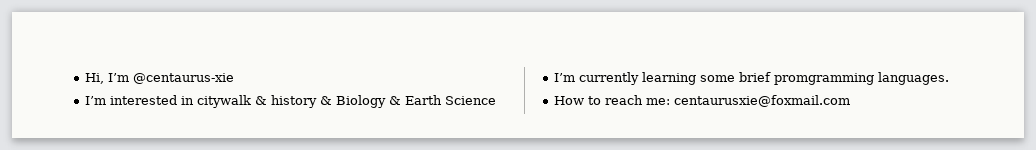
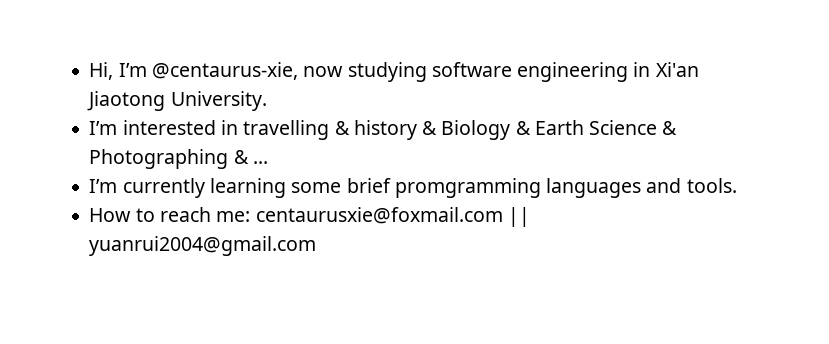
- Hi, I’m @centaurus-xie
+ Hi, I’m @centaurus-xie, now studying software engineering in Xi'an Jiaotong University.
- I’m interested in citywalk & history & Biology & Earth Science
+ I’m interested in travelling & history & Biology & Earth Science & Photographing & ...
- I’m currently learning some brief promgramming languages.
+ I’m currently learning some brief promgramming languages and tools.
- How to reach me: centaurusxie@foxmail.com
+ How to reach me: centaurusxie@foxmail.com || yuanrui2004@gmail.com

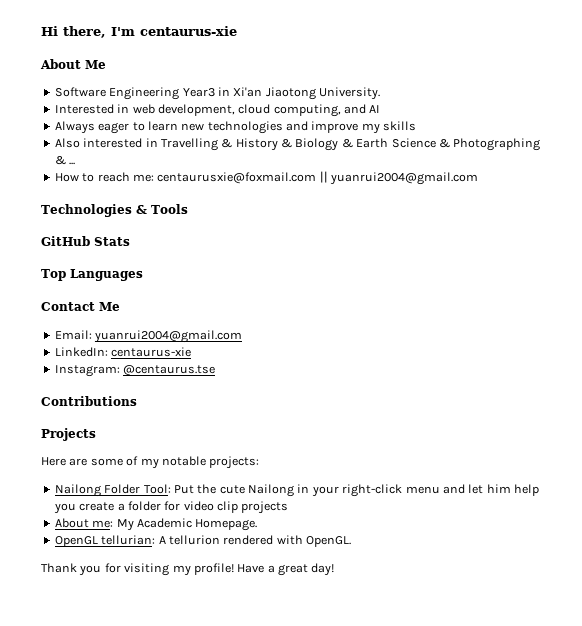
- Hi, I’m @centaurus-xie, now studying software engineering in Xi'an Jiaotong University.
- I’m interested in travelling & history & Biology & Earth Science & Photographing & ...
+ Hi there, I'm centaurus-xie
+ About Me
+ Software Engineering Year3 in Xi'an Jiaotong University.
+ Interested in web development, cloud computing, and AI
+ Always eager to learn new technologies and improve my skills
+ Also interested in Travelling & History & Biology & Earth Science & Photographing & ...
- I’m currently learning some brief promgramming languages and tools.
+ Technologies & Tools
+ GitHub Stats
+ Top Languages
+ Contact Me
+ Email: yuanrui2004@gmail.com
+ LinkedIn: centaurus-xie
+ Instagram: @centaurus.tse
+ Contributions
+ Projects
+ Here are some of my notable projects:
+ Nailong Folder Tool: Put the cute Nailong in your right-click menu and let him help you create a folder for video clip projects
+ About me: My Academic Homepage.
+ OpenGL tellurian: A tellurion rendered with OpenGL.
+ Thank you for visiting my profile! Have a great day!

